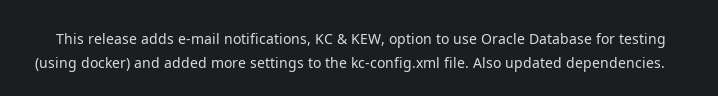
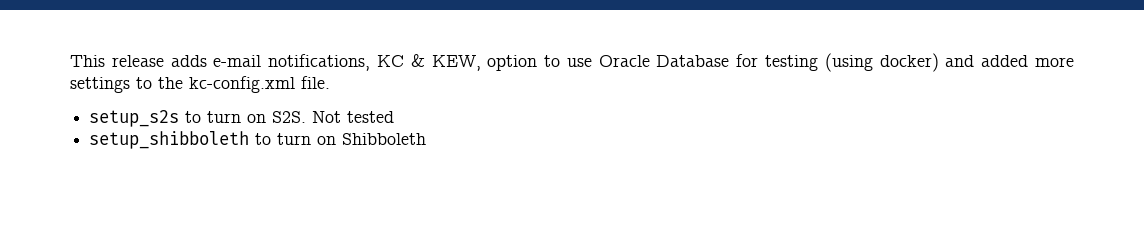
- This release adds e-mail notifications, KC & KEW, option to use Oracle Database for testing (using docker) and added more settings to the kc-config.xml file. Also updated dependencies.
+ This release adds e-mail notifications, KC & KEW, option to use Oracle Database for testing (using docker) and added more settings to the kc-config.xml file.
+ setup_s2s to turn on S2S. Not tested
+ setup_shibboleth to turn on Shibboleth

